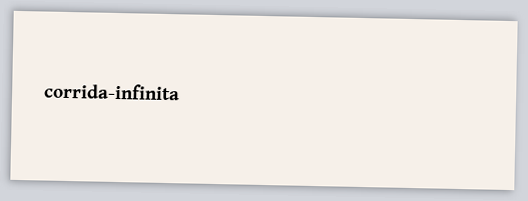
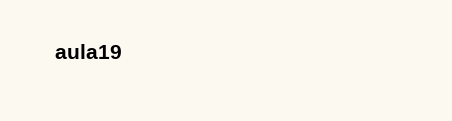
- corrida-infinita
+ aula19

